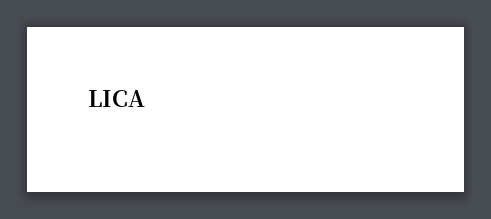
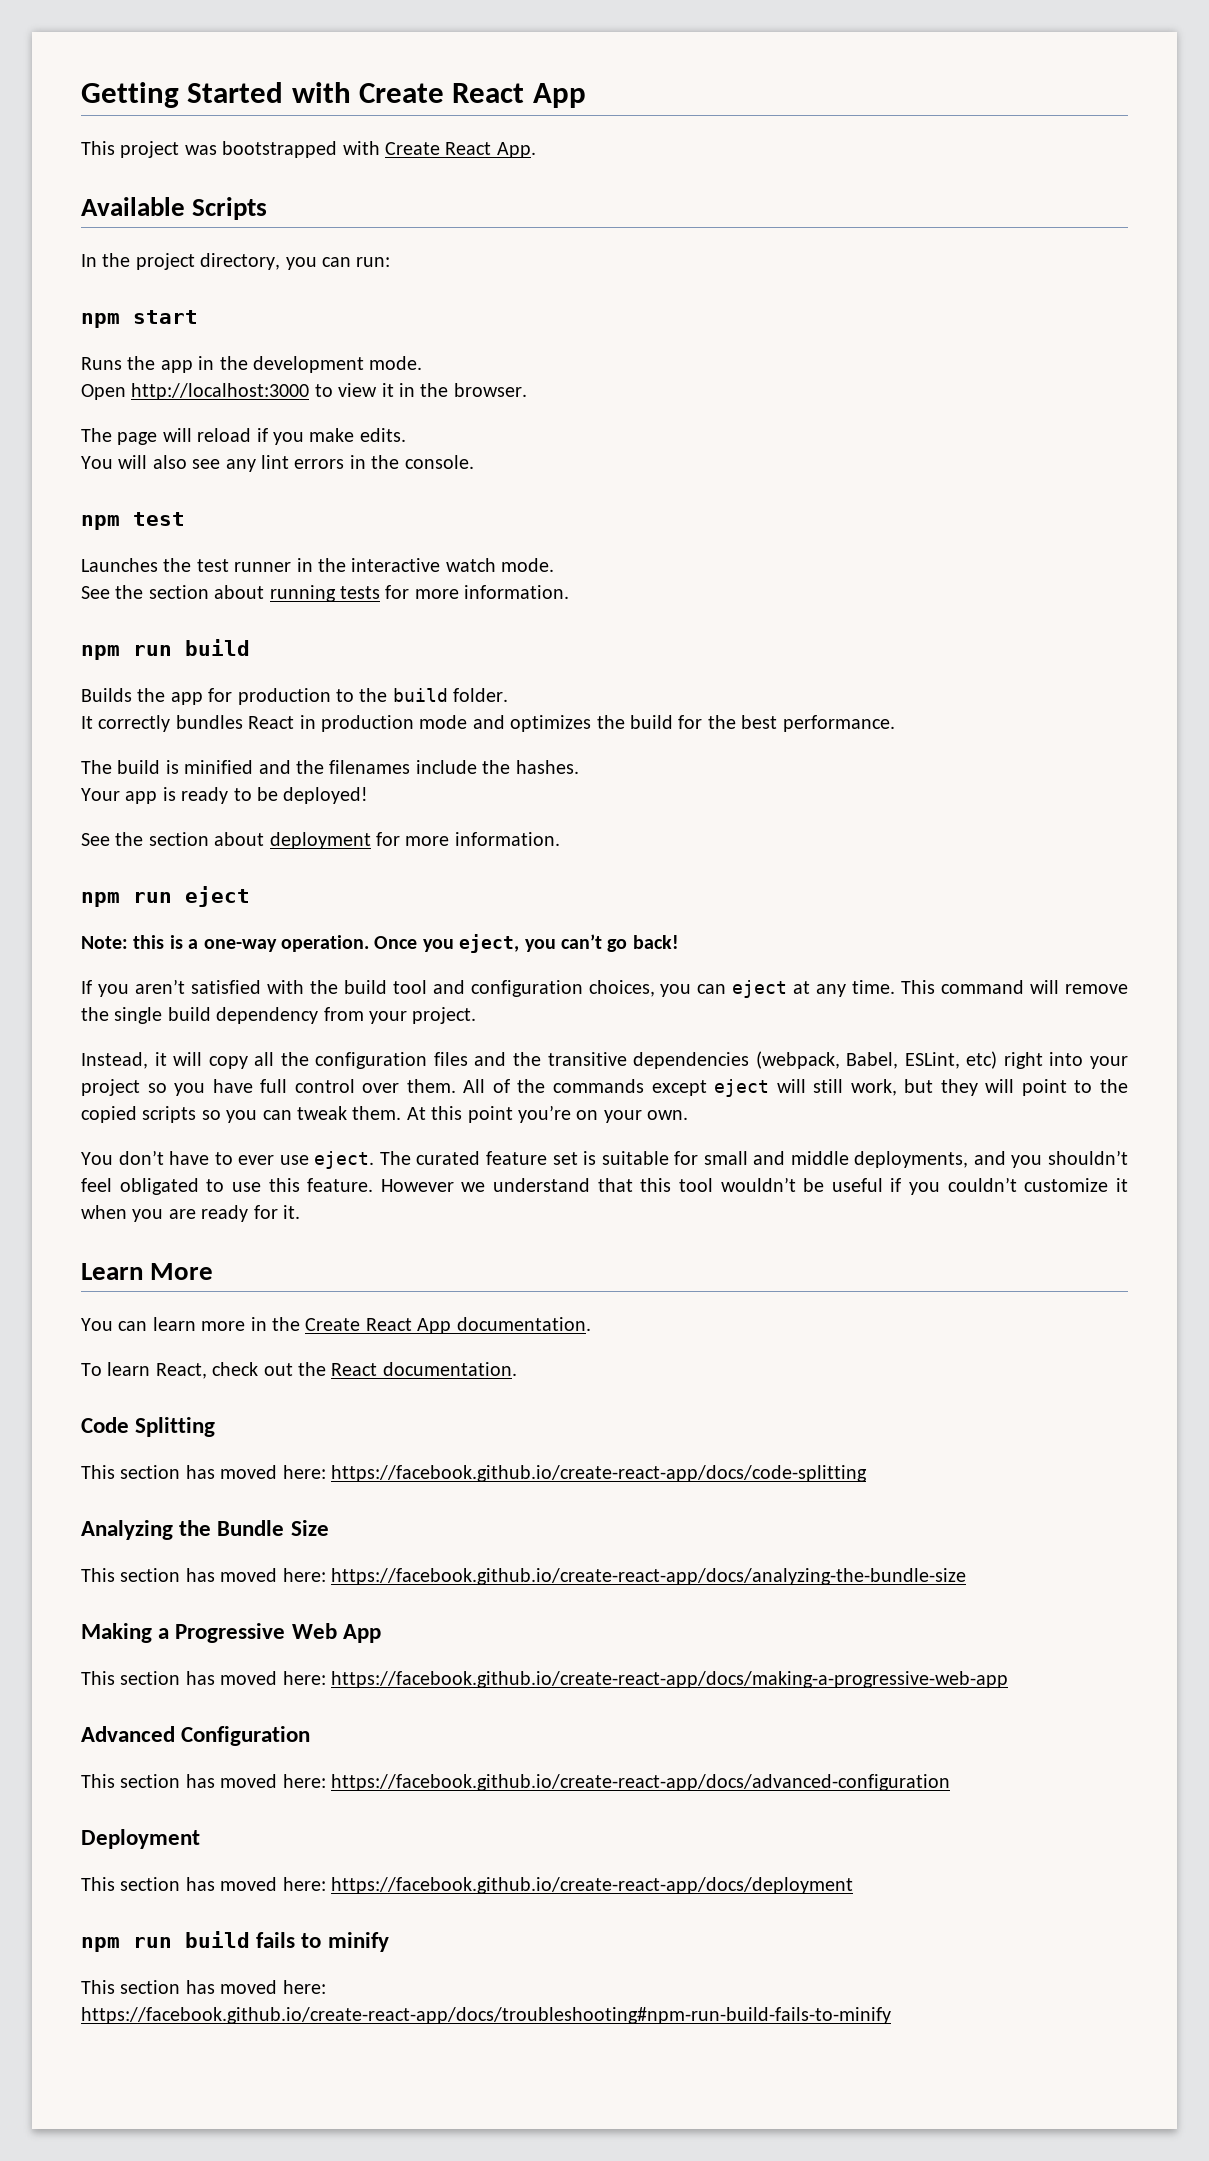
- LICA
+ Getting Started with Create React App
+ This project was bootstrapped with Create React App.
+ Available Scripts
+ In the project directory, you can run:
+ npm start
+ Runs the app in the development mode.
+ Open http://localhost:3000 to view it in the browser.
+ The page will reload if you make edits.
+ You will also see any lint errors in the console.
+ npm test
+ Launches the test runner in the interactive watch mode.
+ See the section about running tests for more information.
+ npm run build
+ Builds the app for production to the build folder.
+ It correctly bundles React in production mode and optimizes the build for the best performance.
+ The build is minified and the filenames include the hashes.
+ Your app is ready to be deployed!
+ See the section about deployment for more information.
+ npm run eject
+ Note: this is a one-way operation. Once you eject, you can’t go back!
+ If you aren’t satisfied with the build tool and configuration choices, you can eject at any time. This command will remove the single build dependency from your project.
+ Instead, it will copy all the configuration files and the transitive dependencies (webpack, Babel, ESLint, etc) right into your project so you have full control over them. All of the commands except eject will still work, but they will point to the copied scripts so you can tweak them. At this point you’re on your own.
+ You don’t have to ever use eject. The curated feature set is suitable for small and middle deployments, and you shouldn’t feel obligated to use this feature. However we understand that this tool wouldn’t be useful if you couldn’t customize it when you are ready for it.
+ Learn More
+ You can learn more in the Create React App documentation.
+ To learn React, check out the React documentation.
+ Code Splitting
+ This section has moved here: https://facebook.github.io/create-react-app/docs/code-splitting
+ Analyzing the Bundle Size
+ This section has moved here: https://facebook.github.io/create-react-app/docs/analyzing-the-bundle-size
+ Making a Progressive Web App
+ This section has moved here: https://facebook.github.io/create-react-app/docs/making-a-progressive-web-app
+ Advanced Configuration
+ This section has moved here: https://facebook.github.io/create-react-app/docs/advanced-configuration
+ Deployment
+ This section has moved here: https://facebook.github.io/create-react-app/docs/deployment
+ npm run build fails to minify
+ This section has moved here: https://facebook.github.io/create-react-app/docs/troubleshooting#npm-run-build-fails-to-minify

